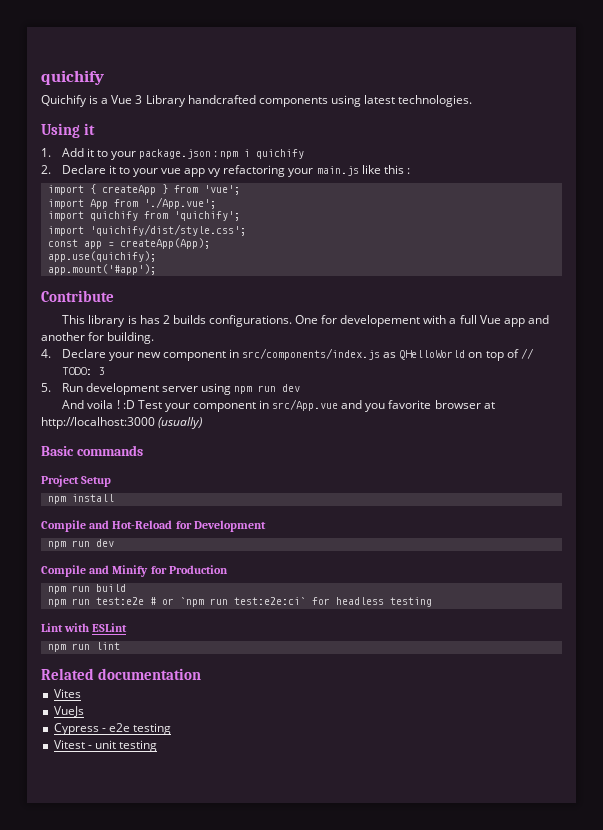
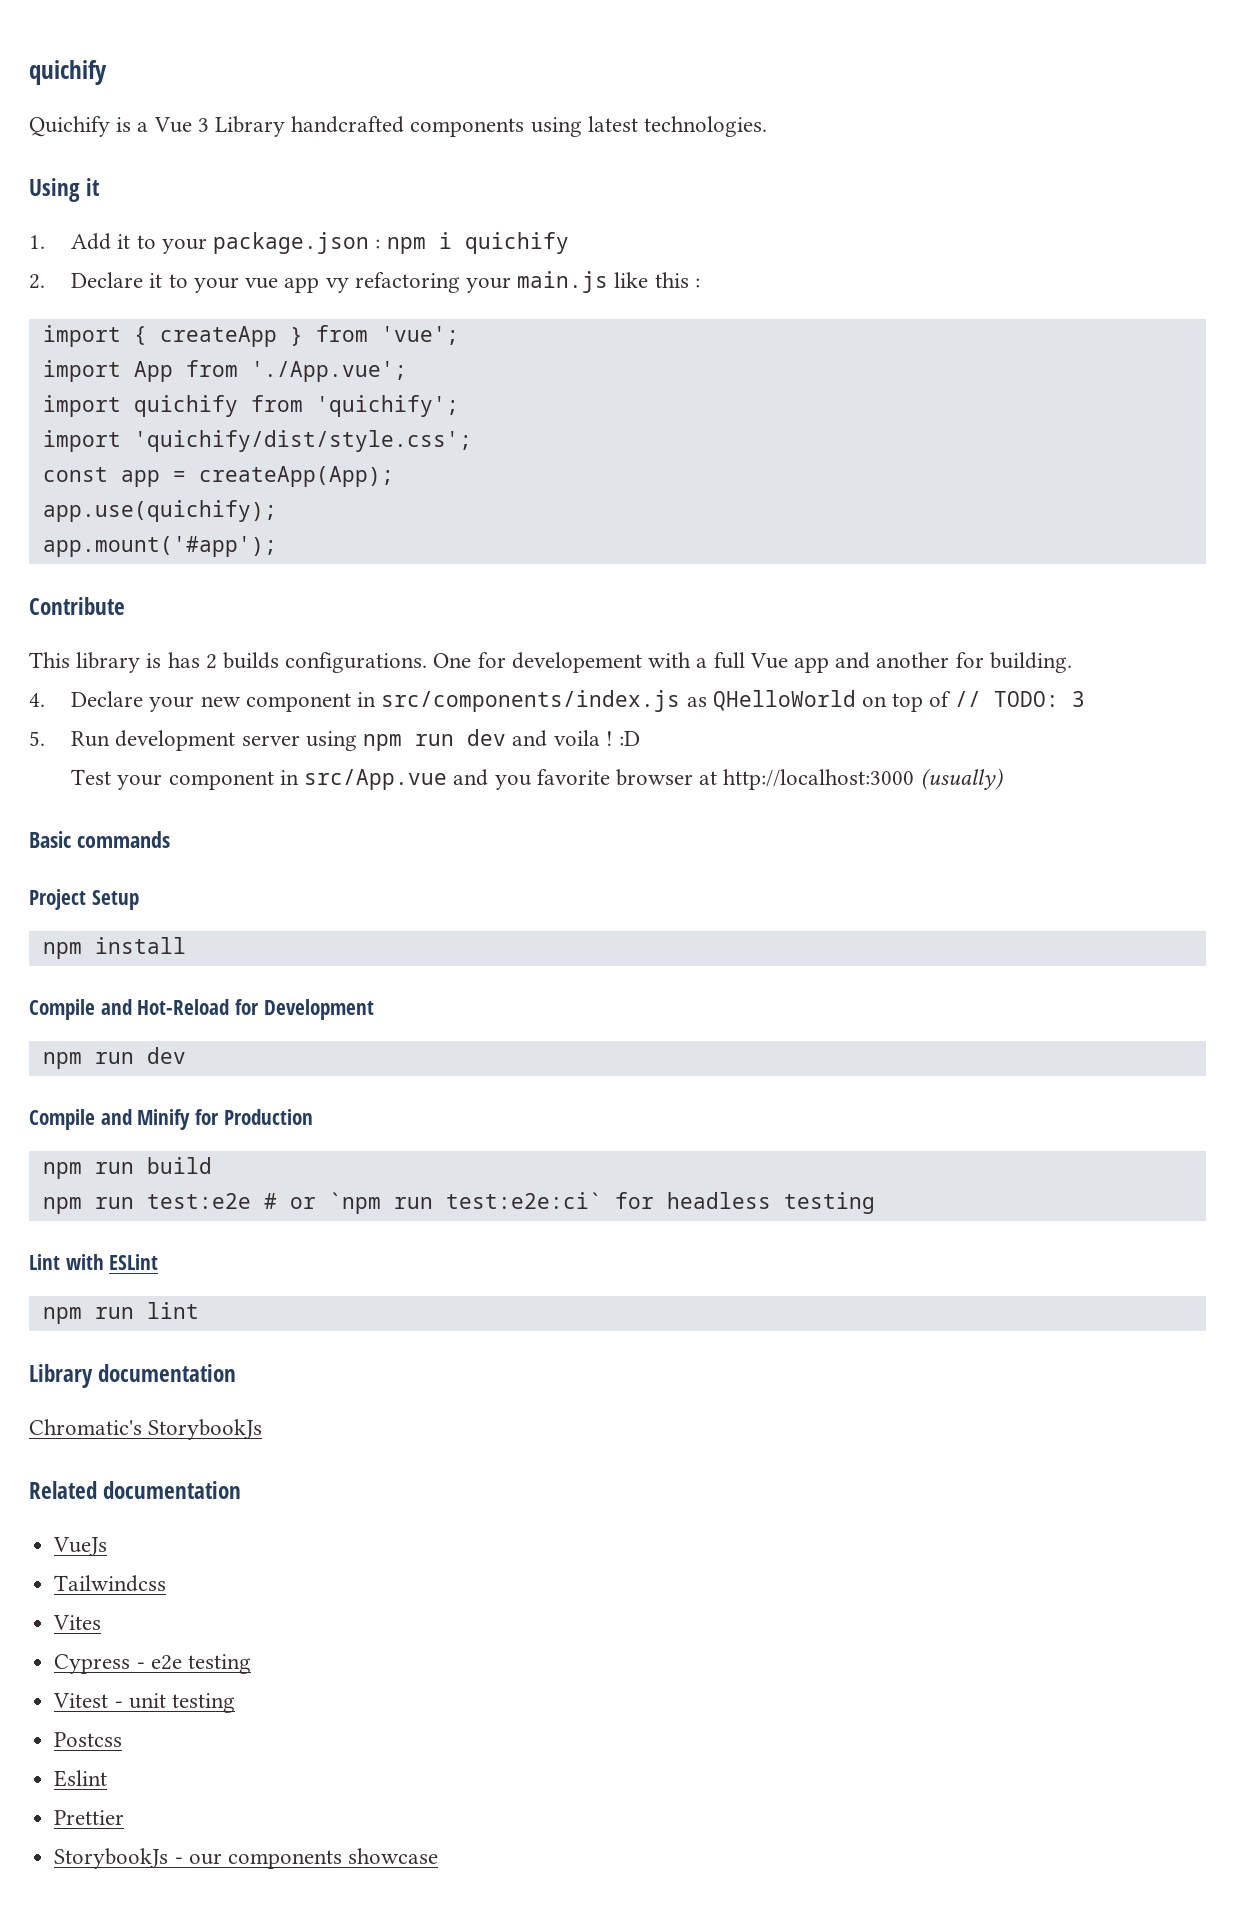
- 5. Run development server using npm run dev
- And voila ! :D Test your component in src/App.vue and you favorite browser at http://localhost:3000 (usually)
+ 5. Run development server using npm run dev and voila ! :D
+ Test your component in src/App.vue and you favorite browser at http://localhost:3000 (usually)
+ Library documentation
+ Chromatic's StorybookJs
+ VueJs
+ Tailwindcss
- VueJs
+ Postcss
+ Eslint
+ Prettier
+ StorybookJs - our components showcase

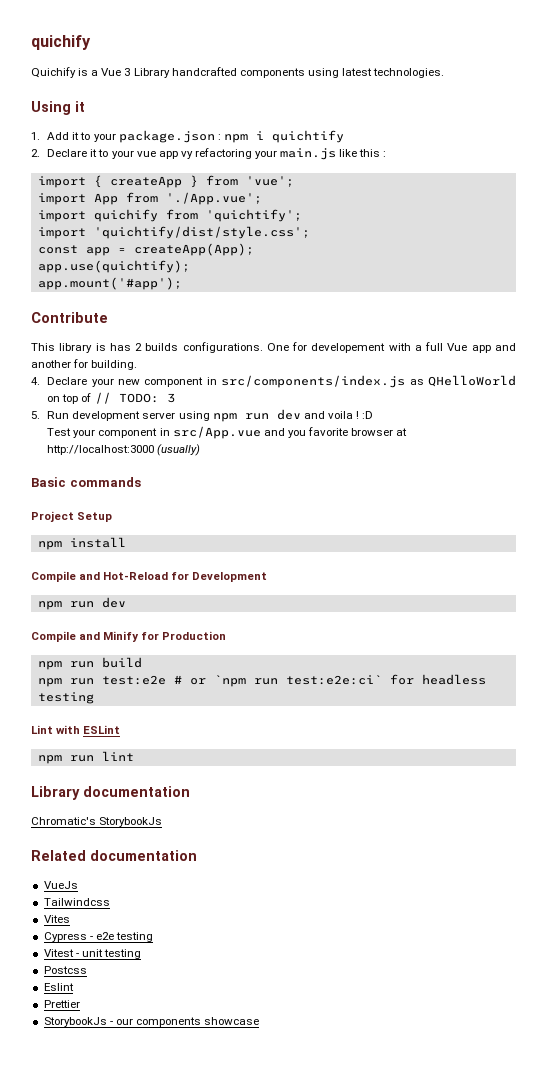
- 1. Add it to your package.json : npm i quichify
+ 1. Add it to your package.json : npm i quichtify
- import quichify from 'quichify';
- import 'quichify/dist/style.css';
+ import quichify from 'quichtify';
+ import 'quichtify/dist/style.css';
- app.use(quichify);
+ app.use(quichtify);

